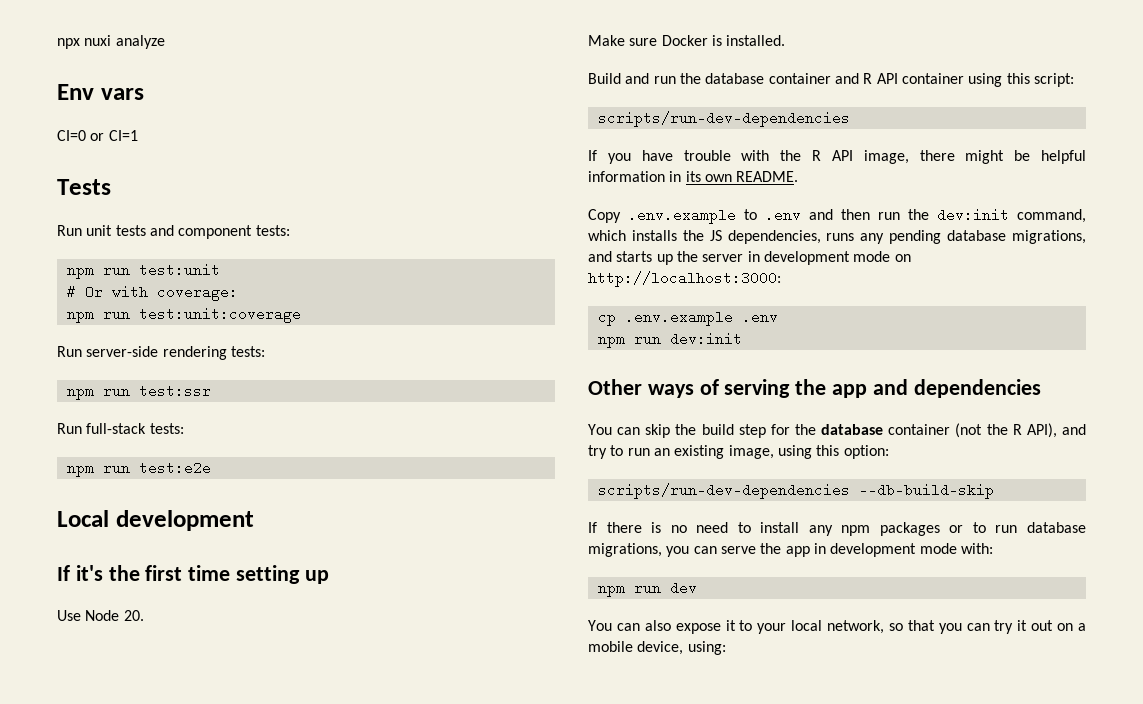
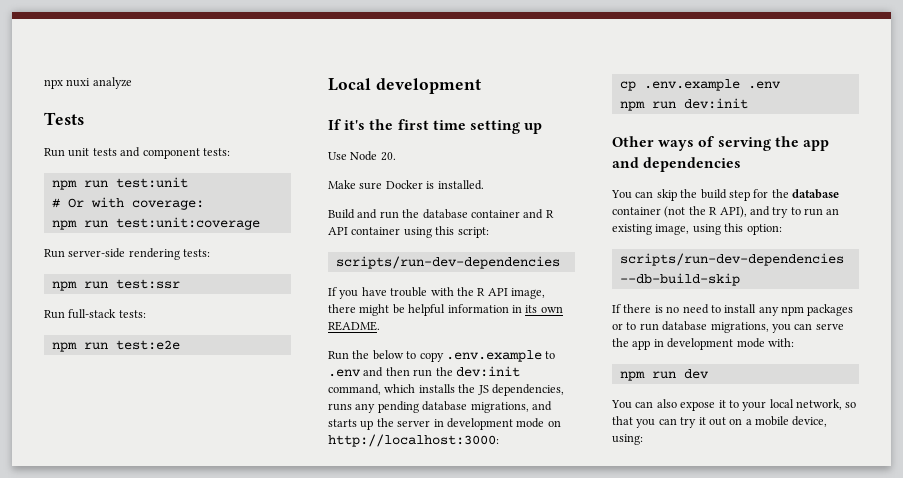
- Env vars
- CI=0 or CI=1
- Copy .env.example to .env and then run the dev:init command, which installs the JS dependencies, runs any pending database migrations, and starts up the server in development mode on http://localhost:3000:
+ Run the below to copy .env.example to .env and then run the dev:init command, which installs the JS dependencies, runs any pending database migrations, and starts up the server in development mode on http://localhost:3000:

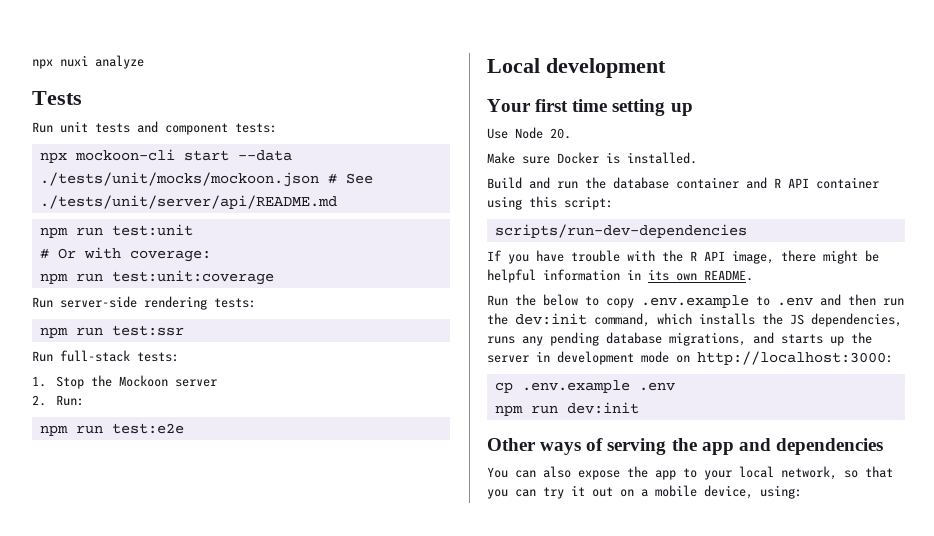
+ npx mockoon-cli start --data ./tests/unit/mocks/mockoon.json # See ./tests/unit/server/api/README.md
+ 1. Stop the Mockoon server
+ 2. Run:
- If it's the first time setting up
+ Your first time setting up
- You can skip the build step for the database container (not the R API), and try to run an existing image, using this option:
- scripts/run-dev-dependencies --db-build-skip
- If there is no need to install any npm packages or to run database migrations, you can serve the app in development mode with:
- npm run dev
- You can also expose it to your local network, so that you can try it out on a mobile device, using:
+ You can also expose the app to your local network, so that you can try it out on a mobile device, using:

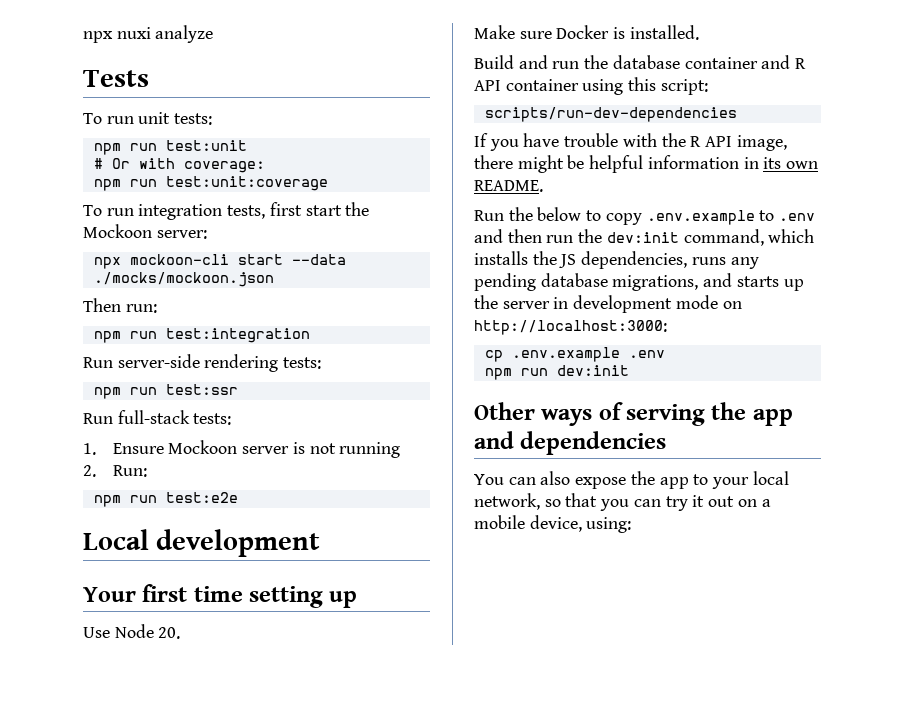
- Run unit tests and component tests:
- npx mockoon-cli start --data ./tests/unit/mocks/mockoon.json # See ./tests/unit/server/api/README.md
+ To run unit tests:
+ To run integration tests, first start the Mockoon server:
+ npx mockoon-cli start --data ./mocks/mockoon.json
+ Then run:
+ npm run test:integration
- 1. Stop the Mockoon server
+ 1. Ensure Mockoon server is not running

